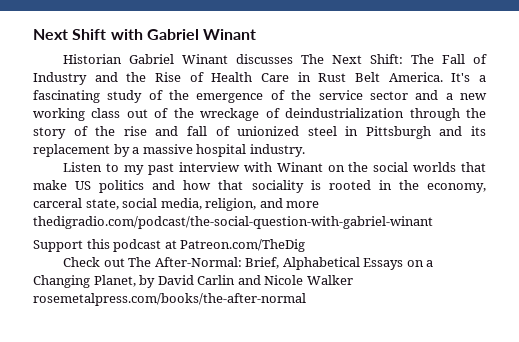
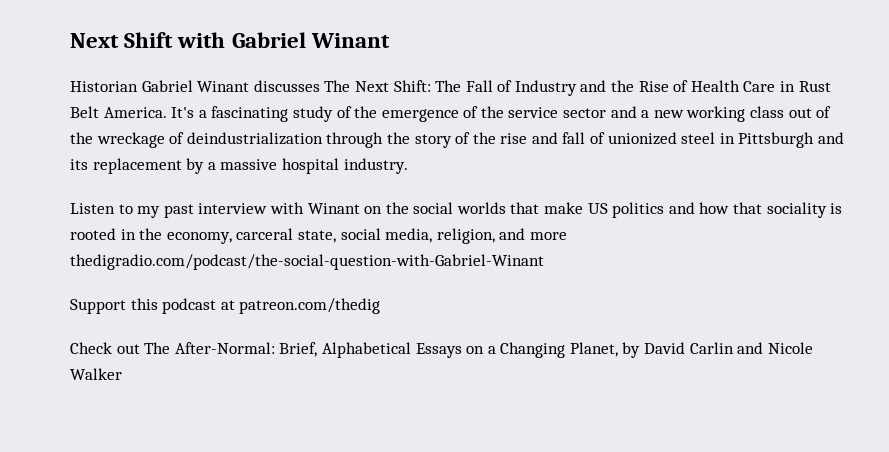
- Listen to my past interview with Winant on the social worlds that make US politics and how that sociality is rooted in the economy, carceral state, social media, religion, and more thedigradio.com/podcast/the-social-question-with-gabriel-winant
+ Listen to my past interview with Winant on the social worlds that make US politics and how that sociality is rooted in the economy, carceral state, social media, religion, and more thedigradio.com/podcast/the-social-question-with-Gabriel-Winant
- Support this podcast at Patreon.com/TheDig
+ Support this podcast at patreon.com/thedig
- Check out The After-Normal: Brief, Alphabetical Essays on a Changing Planet, by David Carlin and Nicole Walker rosemetalpress.com/books/the-after-normal
+ Check out The After-Normal: Brief, Alphabetical Essays on a Changing Planet, by David Carlin and Nicole Walker

